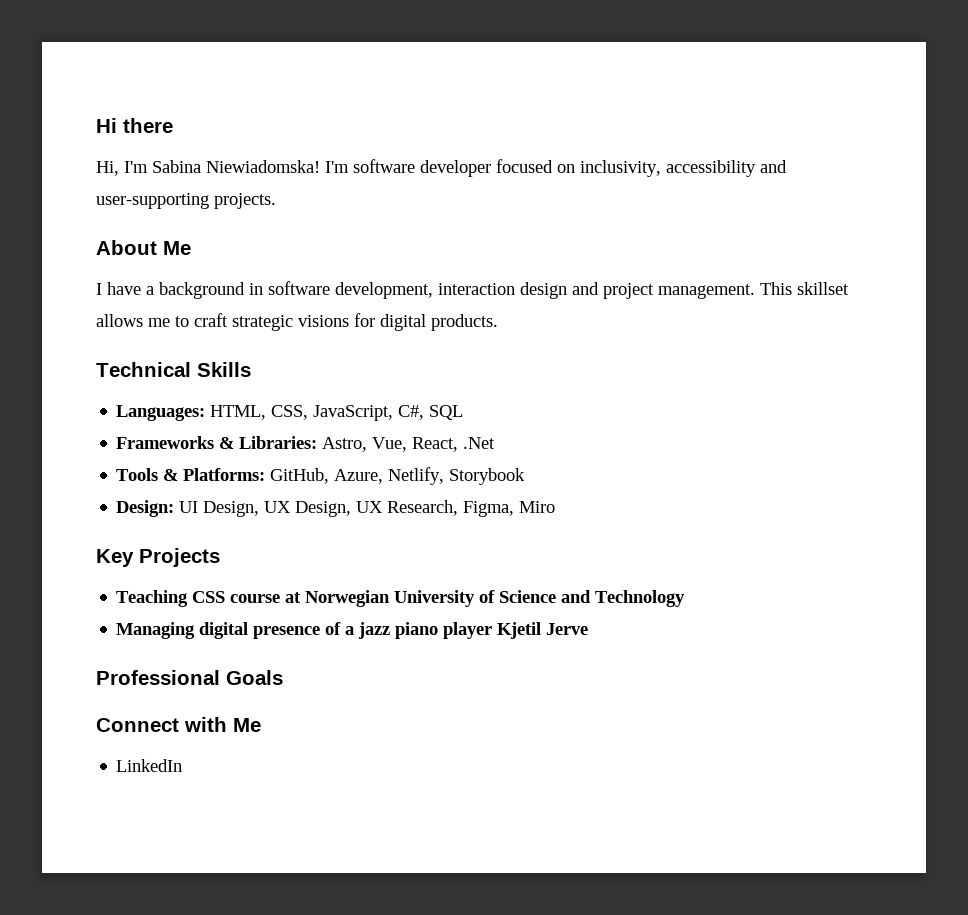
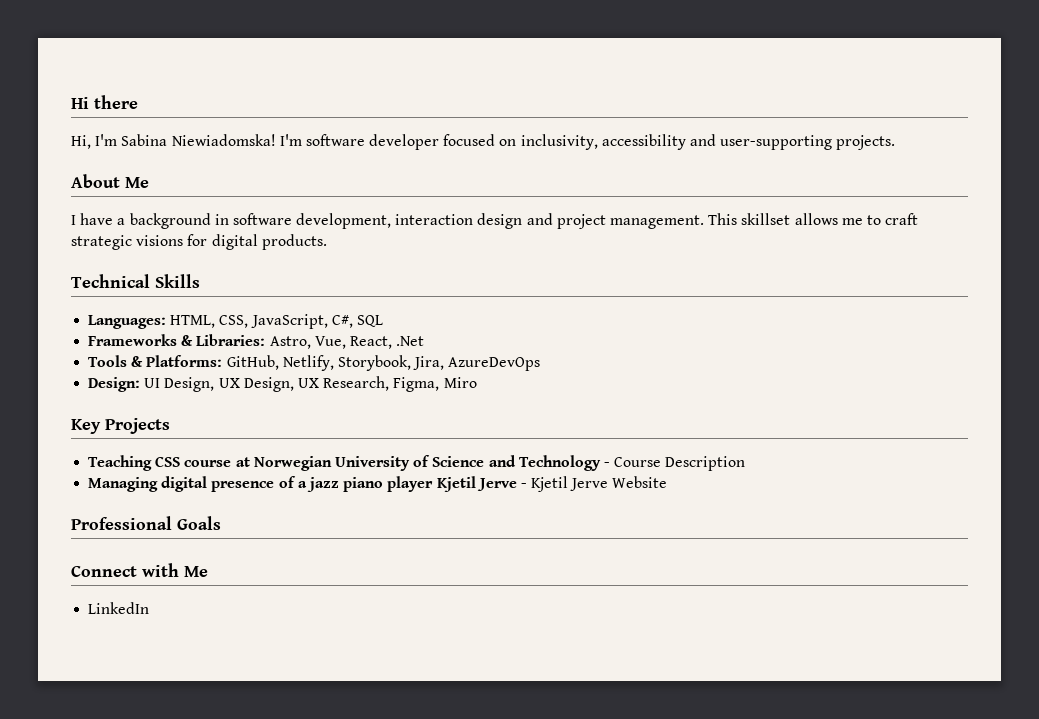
- Tools & Platforms: GitHub, Azure, Netlify, Storybook
+ Tools & Platforms: GitHub, Netlify, Storybook, Jira, AzureDevOps
- Teaching CSS course at Norwegian University of Science and Technology
+ Teaching CSS course at Norwegian University of Science and Technology - Course Description
- Managing digital presence of a jazz piano player Kjetil Jerve
+ Managing digital presence of a jazz piano player Kjetil Jerve - Kjetil Jerve Website

